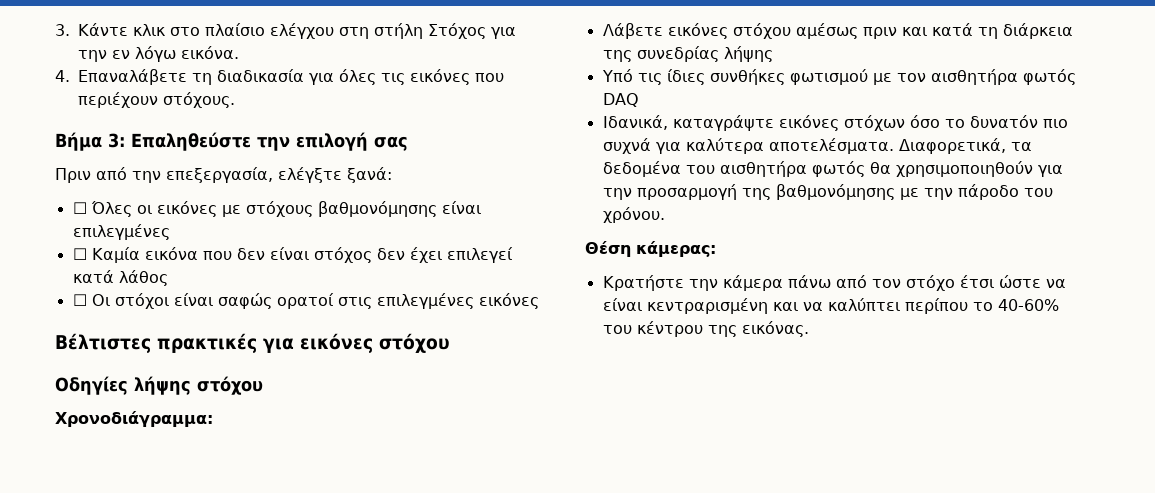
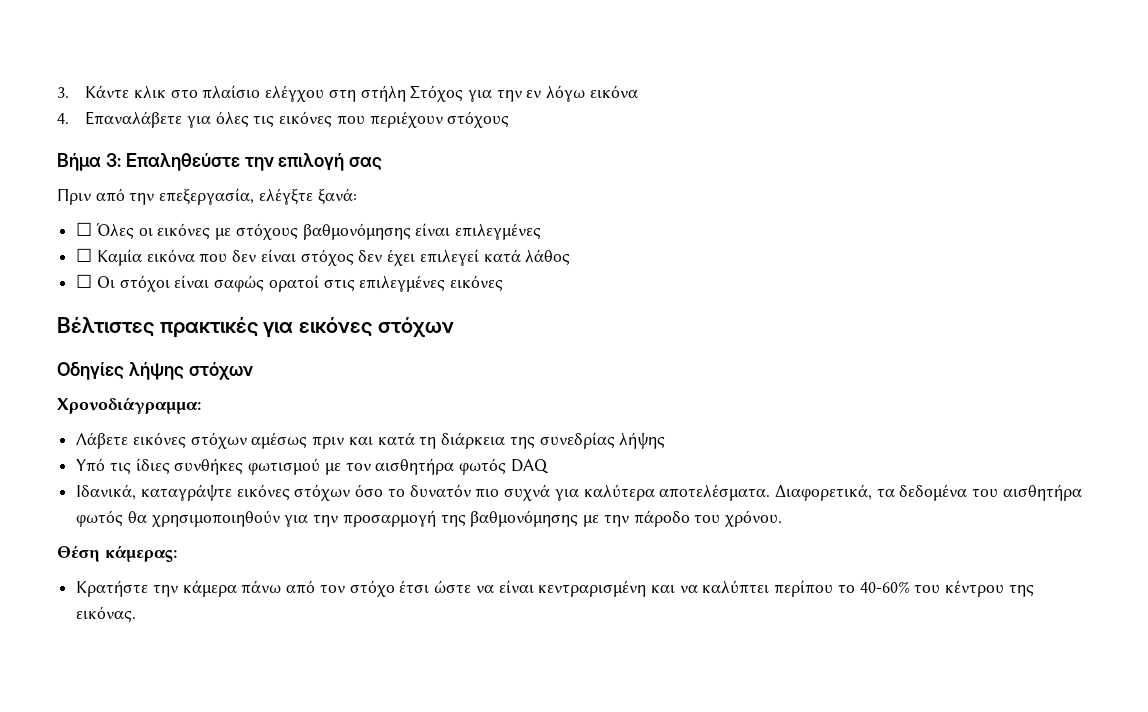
- 3. Κάντε κλικ στο πλαίσιο ελέγχου στη στήλη Στόχος για την εν λόγω εικόνα.
+ 3. Κάντε κλικ στο πλαίσιο ελέγχου στη στήλη Στόχος για την εν λόγω εικόνα
- 4. Επαναλάβετε τη διαδικασία για όλες τις εικόνες που περιέχουν στόχους.
+ 4. Επαναλάβετε για όλες τις εικόνες που περιέχουν στόχους
- Βέλτιστες πρακτικές για εικόνες στόχου
+ Βέλτιστες πρακτικές για εικόνες στόχων
- Οδηγίες λήψης στόχου
+ Οδηγίες λήψης στόχων
- Λάβετε εικόνες στόχου αμέσως πριν και κατά τη διάρκεια της συνεδρίας λήψης
+ Λάβετε εικόνες στόχων αμέσως πριν και κατά τη διάρκεια της συνεδρίας λήψης

